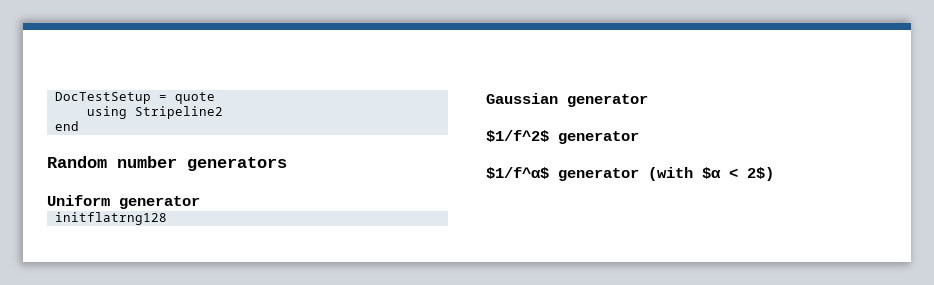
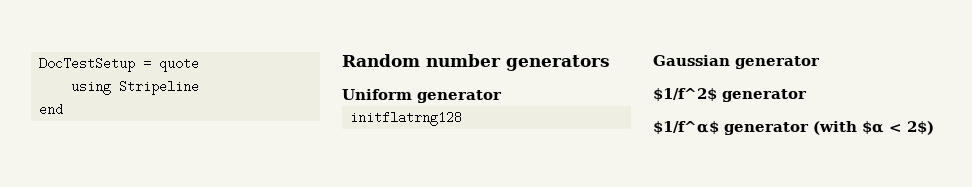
- using Stripeline2
+ using Stripeline

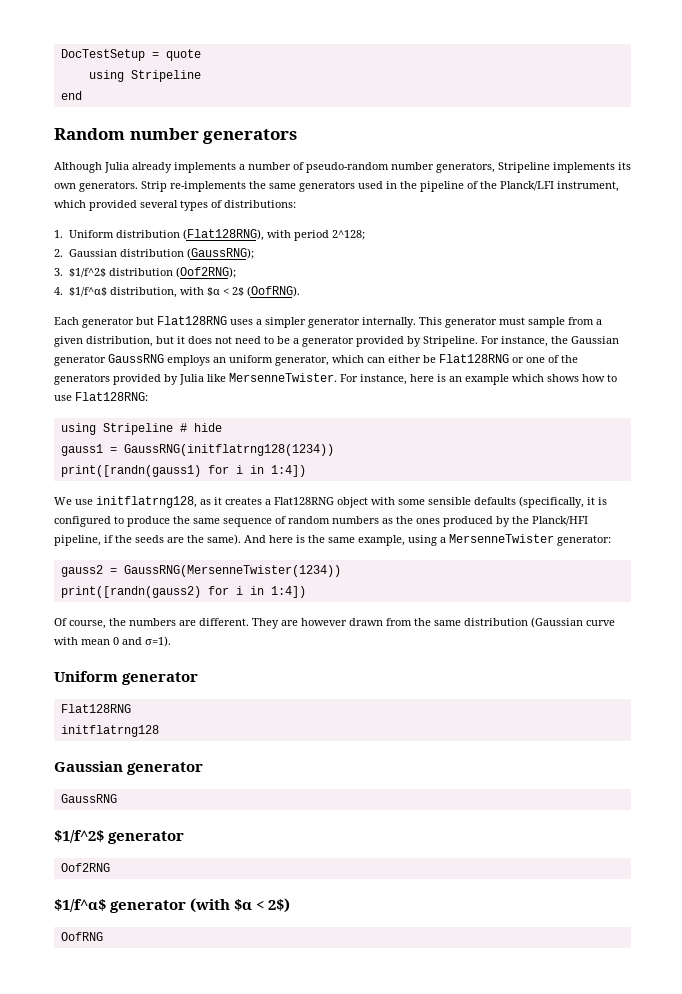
+ Although Julia already implements a number of pseudo-random number generators, Stripeline implements its own generators. Strip re-implements the same generators used in the pipeline of the Planck/LFI instrument, which provided several types of distributions:
+ 1. Uniform distribution (Flat128RNG), with period 2^128;
+ 2. Gaussian distribution (GaussRNG);
+ 3. $1/f^2$ distribution (Oof2RNG);
+ 4. $1/f^α$ distribution, with $α < 2$ (OofRNG).
+ Each generator but Flat128RNG uses a simpler generator internally. This generator must sample from a given distribution, but it does not need to be a generator provided by Stripeline. For instance, the Gaussian generator GaussRNG employs an uniform generator, which can either be Flat128RNG or one of the generators provided by Julia like MersenneTwister. For instance, here is an example which shows how to use Flat128RNG:
+ using Stripeline # hide
+ gauss1 = GaussRNG(initflatrng128(1234))
+ print([randn(gauss1) for i in 1:4])
+ We use initflatrng128, as it creates a Flat128RNG object with some sensible defaults (specifically, it is configured to produce the same sequence of random numbers as the ones produced by the Planck/HFI pipeline, if the seeds are the same). And here is the same example, using a MersenneTwister generator:
+ gauss2 = GaussRNG(MersenneTwister(1234))
+ print([randn(gauss2) for i in 1:4])
+ Of course, the numbers are different. They are however drawn from the same distribution (Gaussian curve with mean 0 and σ=1).
  Uniform generator
+ Flat128RNG
  initflatrng128
  Gaussian generator
+ GaussRNG
+ Oof2RNG
+ OofRNG

